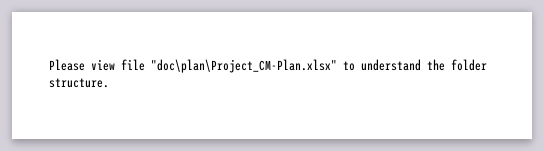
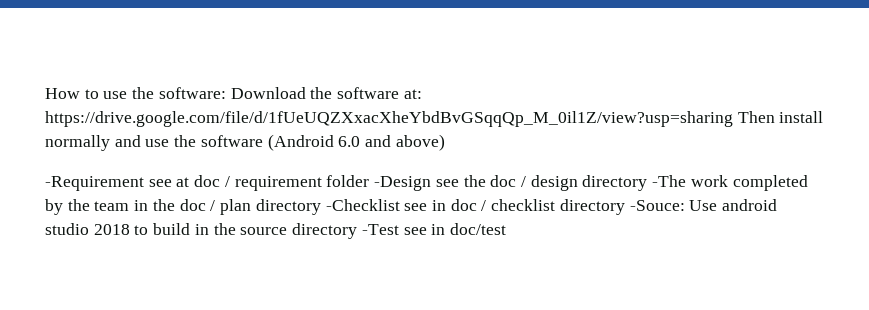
- Please view file "doc\plan\Project_CM-Plan.xlsx" to understand the folder structure.
+ How to use the software: Download the software at: https://drive.google.com/file/d/1fUeUQZXxacXheYbdBvGSqqQp_M_0il1Z/view?usp=sharing Then install normally and use the software (Android 6.0 and above)
+ -Requirement see at doc / requirement folder -Design see the doc / design directory -The work completed by the team in the doc / plan directory -Checklist see in doc / checklist directory -Souce: Use android studio 2018 to build in the source directory -Test see in doc/test

